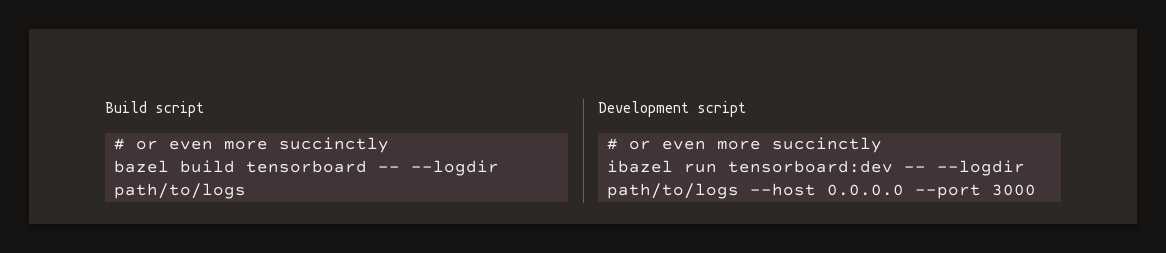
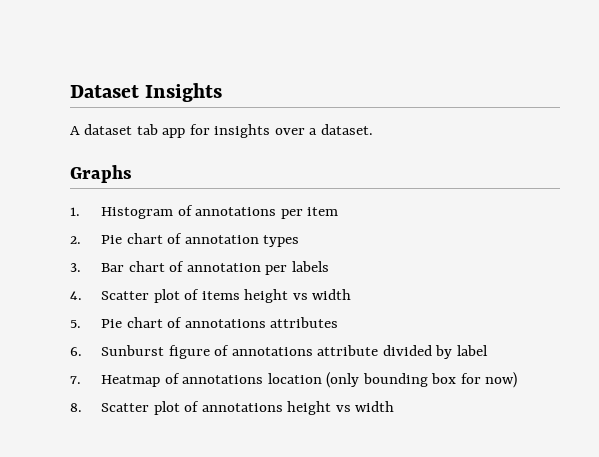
- Build script
- # or even more succinctly
- bazel build tensorboard -- --logdir path/to/logs
- Development script
- # or even more succinctly
- ibazel run tensorboard:dev -- --logdir path/to/logs --host 0.0.0.0 --port 3000
+ Dataset Insights
+ A dataset tab app for insights over a dataset.
+ Graphs
+ 1. Histogram of annotations per item
+ 2. Pie chart of annotation types
+ 3. Bar chart of annotation per labels
+ 4. Scatter plot of items height vs width
+ 5. Pie chart of annotations attributes
+ 6. Sunburst figure of annotations attribute divided by label
+ 7. Heatmap of annotations location (only bounding box for now)
+ 8. Scatter plot of annotations height vs width

